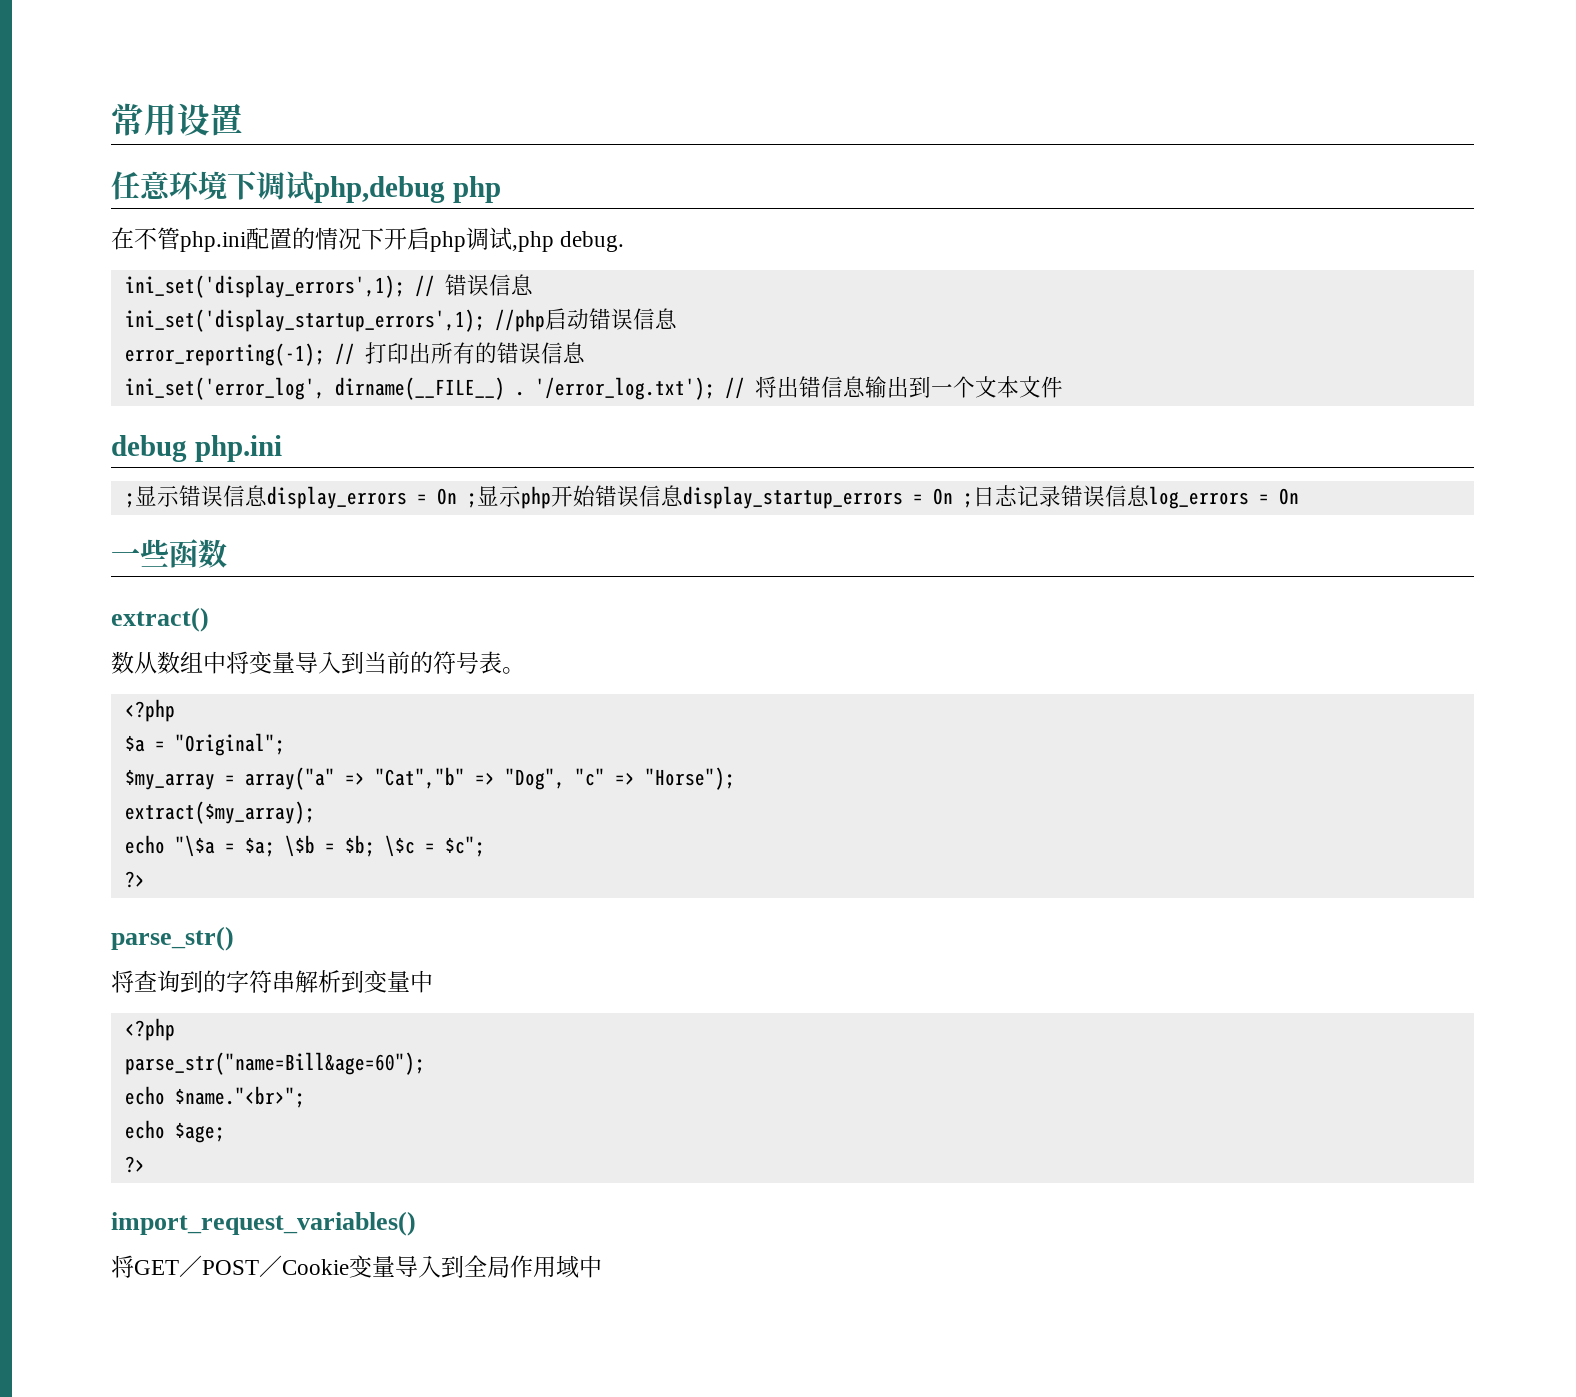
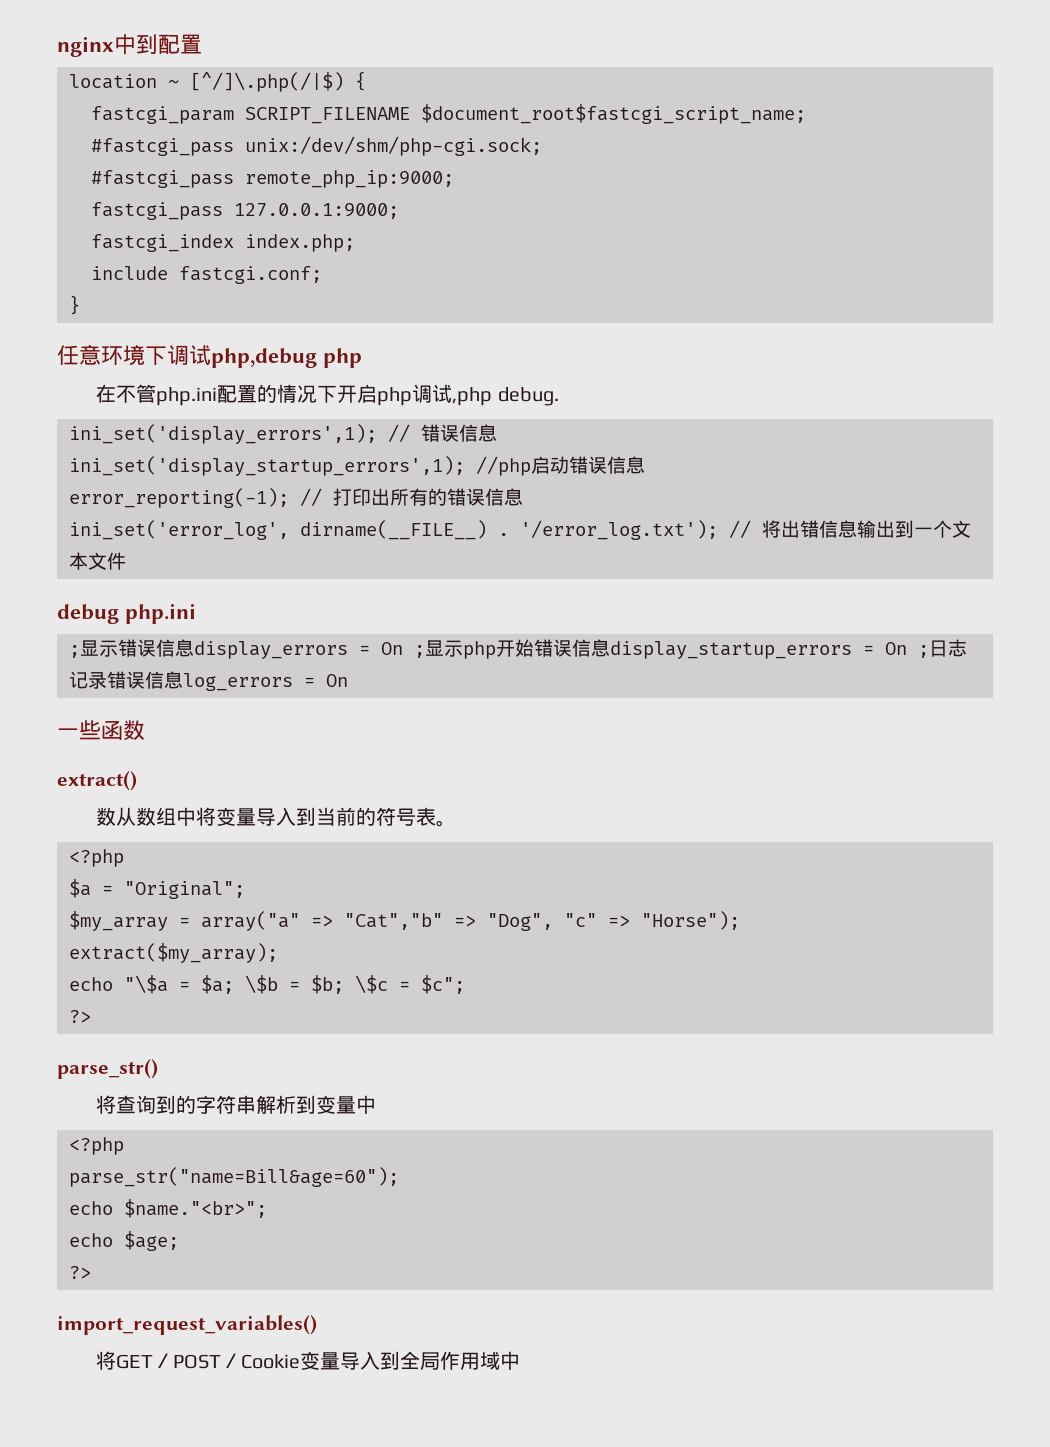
- 常用设置
+ nginx中到配置
+ location ~ [^/]\.php(/|$) {
+ fastcgi_param SCRIPT_FILENAME $document_root$fastcgi_script_name;
+ #fastcgi_pass unix:/dev/shm/php-cgi.sock;
+ #fastcgi_pass remote_php_ip:9000;
+ fastcgi_pass 127.0.0.1:9000;
+ fastcgi_index index.php;
+ include fastcgi.conf;
+ }

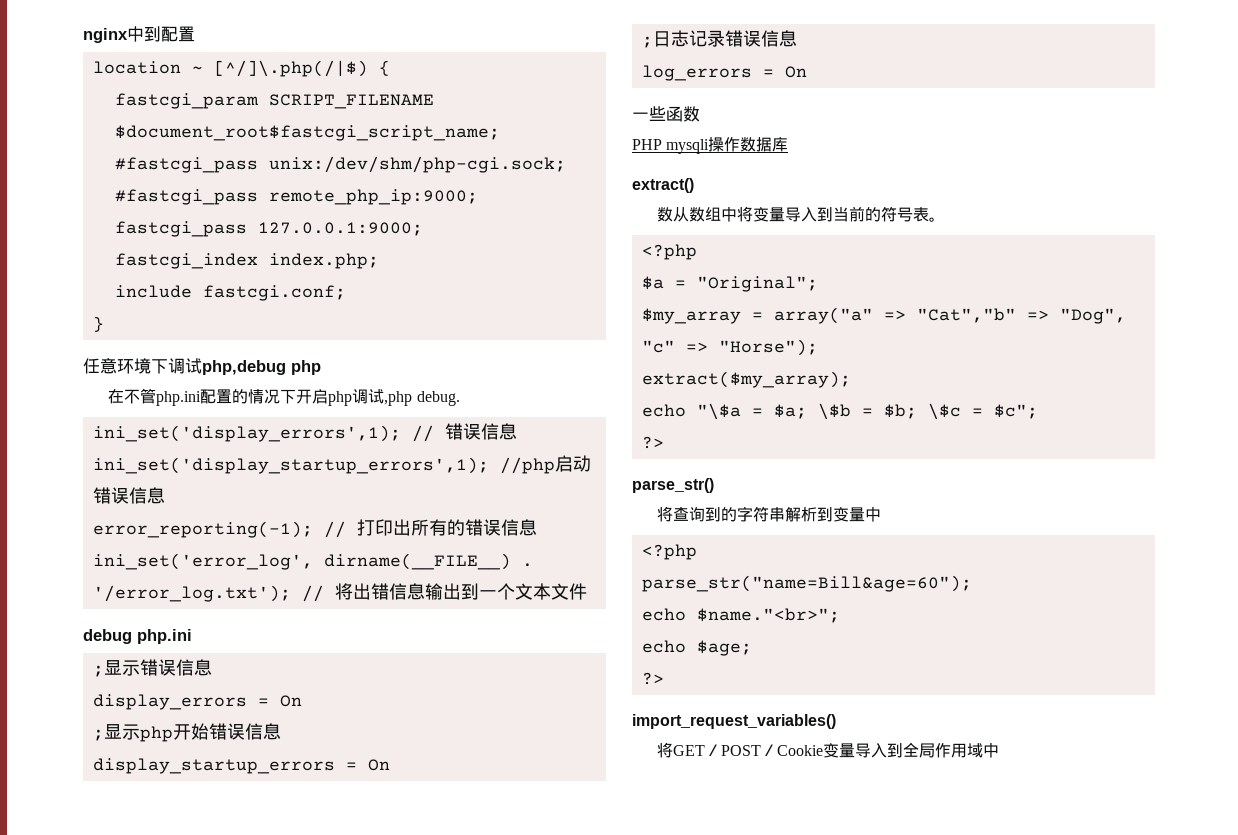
- ;显示错误信息display_errors = On ;显示php开始错误信息display_startup_errors = On ;日志记录错误信息log_errors = On
+ ;显示错误信息
+ display_errors = On
+ ;显示php开始错误信息
+ display_startup_errors = On
+ ;日志记录错误信息
+ log_errors = On
+ PHP mysqli操作数据库

